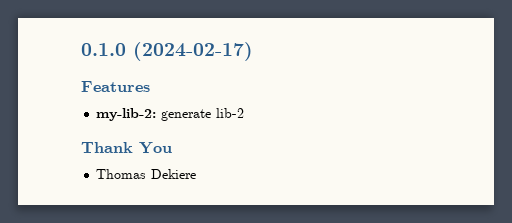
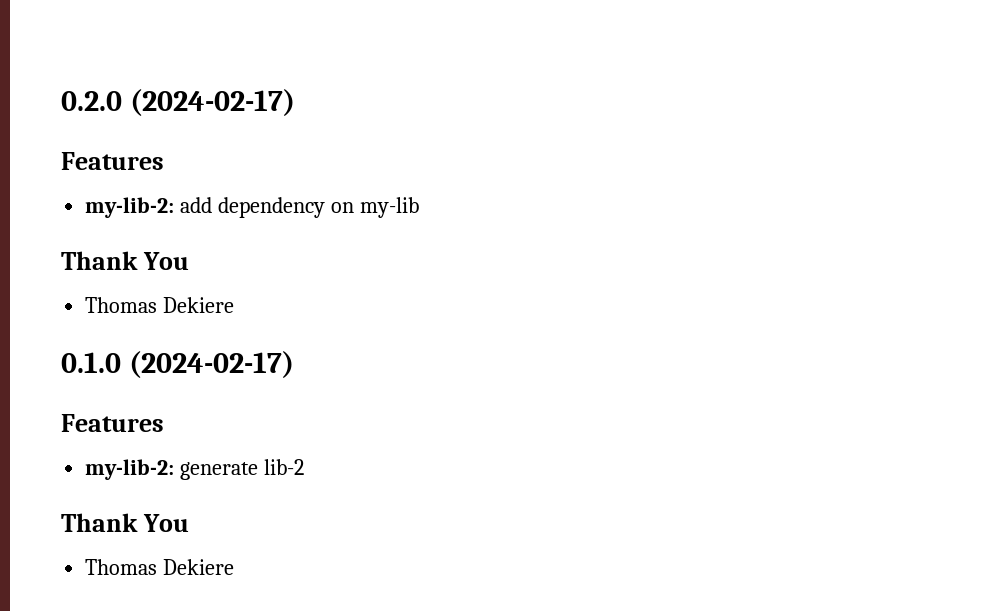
+ 0.2.0 (2024-02-17)
+ Features
+ my-lib-2: add dependency on my-lib
+ Thank You
+ Thomas Dekiere

